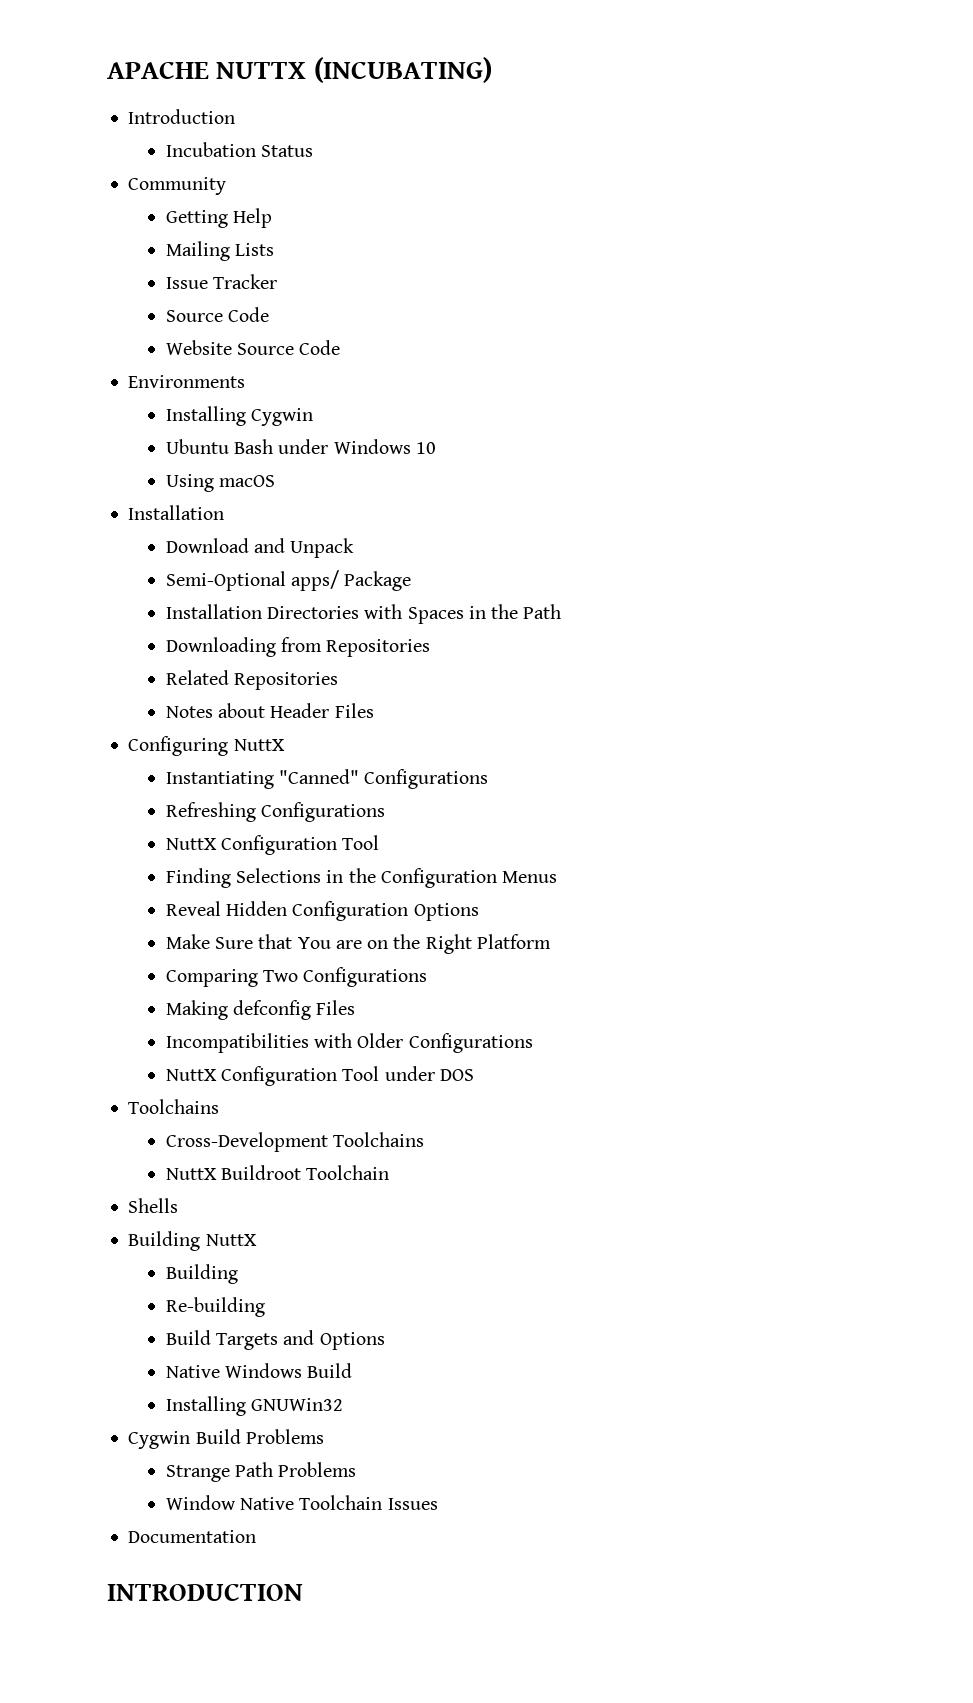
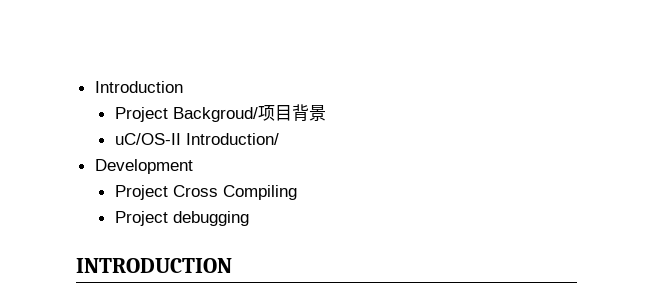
- APACHE NUTTX (INCUBATING)
  Introduction
- Incubation Status
- Community
- Getting Help
- Mailing Lists
- Issue Tracker
- Source Code
- Website Source Code
- Environments
- Installing Cygwin
- Ubuntu Bash under Windows 10
- Using macOS
- Installation
- Download and Unpack
- Semi-Optional apps/ Package
- Installation Directories with Spaces in the Path
- Downloading from Repositories
- Related Repositories
- Notes about Header Files
- Configuring NuttX
- Instantiating "Canned" Configurations
- Refreshing Configurations
- NuttX Configuration Tool
- Finding Selections in the Configuration Menus
- Reveal Hidden Configuration Options
- Make Sure that You are on the Right Platform
- Comparing Two Configurations
- Making defconfig Files
- Incompatibilities with Older Configurations
- NuttX Configuration Tool under DOS
- Toolchains
- Cross-Development Toolchains
- NuttX Buildroot Toolchain
- Shells
- Building NuttX
- Building
- Re-building
- Build Targets and Options
- Native Windows Build
- Installing GNUWin32
- Cygwin Build Problems
- Strange Path Problems
- Window Native Toolchain Issues
- Documentation
+ Project Backgroud/项目背景
+ uC/OS-II Introduction/
+ Development
+ Project Cross Compiling
+ Project debugging

